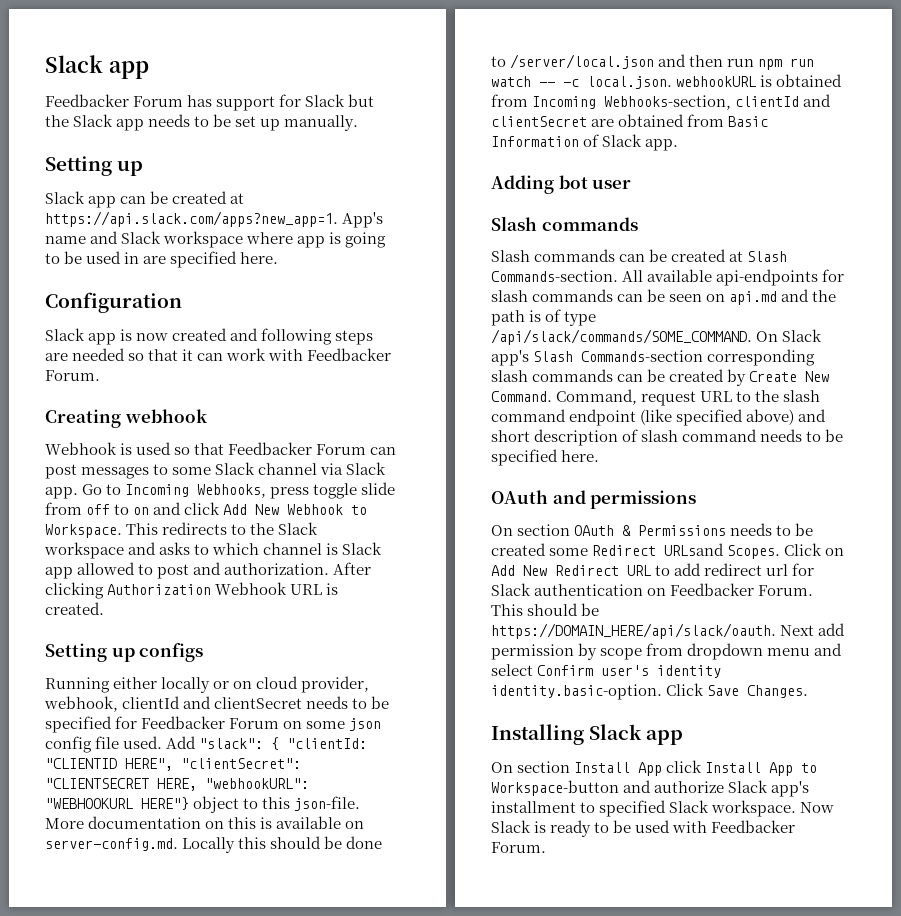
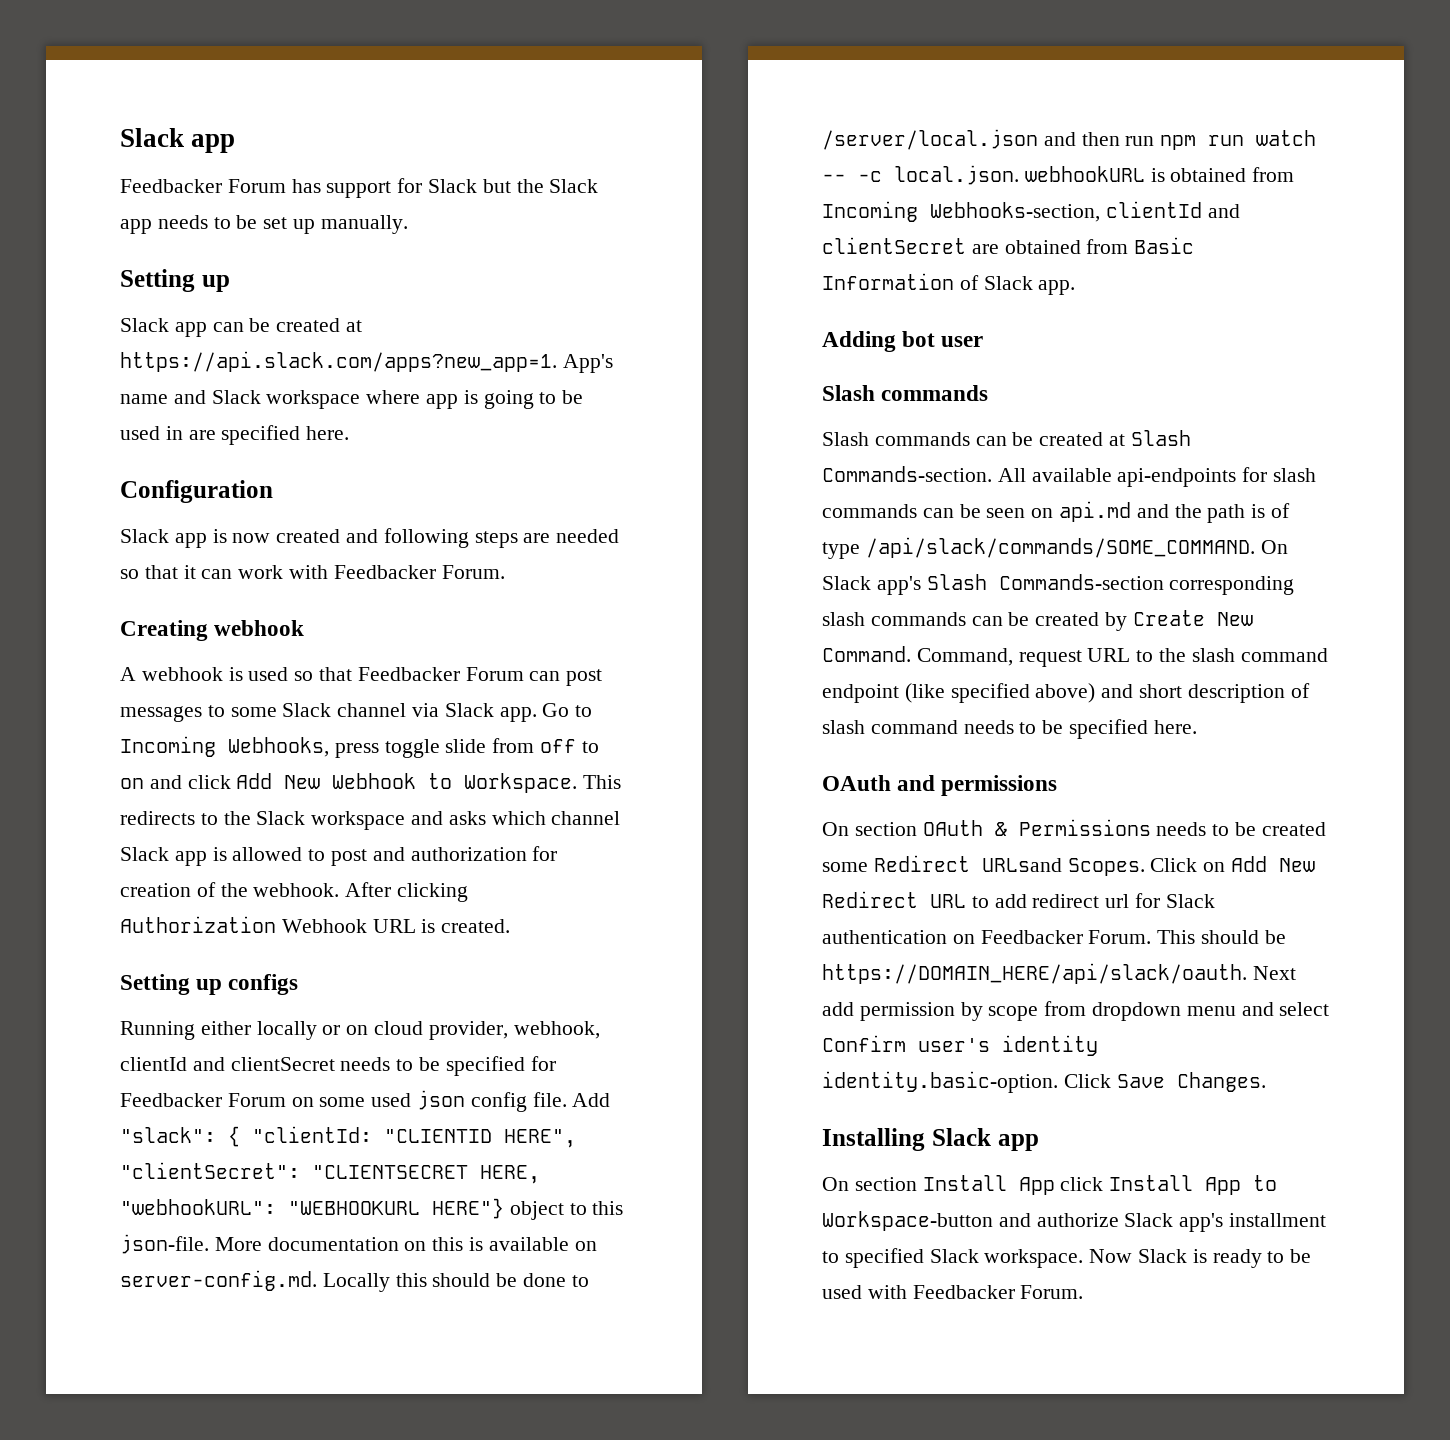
- Webhook is used so that Feedbacker Forum can post messages to some Slack channel via Slack app.
+ A webhook is used so that Feedbacker Forum can post messages to some Slack channel via Slack app.
- This redirects to the Slack workspace and asks to which channel is Slack app allowed to post and authorization.
+ This redirects to the Slack workspace and asks which channel Slack app is allowed to post and authorization for creation of the webhook.
- Running either locally or on cloud provider, webhook, clientId and clientSecret needs to be specified for Feedbacker Forum on some json config file used.
+ Running either locally or on cloud provider, webhook, clientId and clientSecret needs to be specified for Feedbacker Forum on some used json config file.

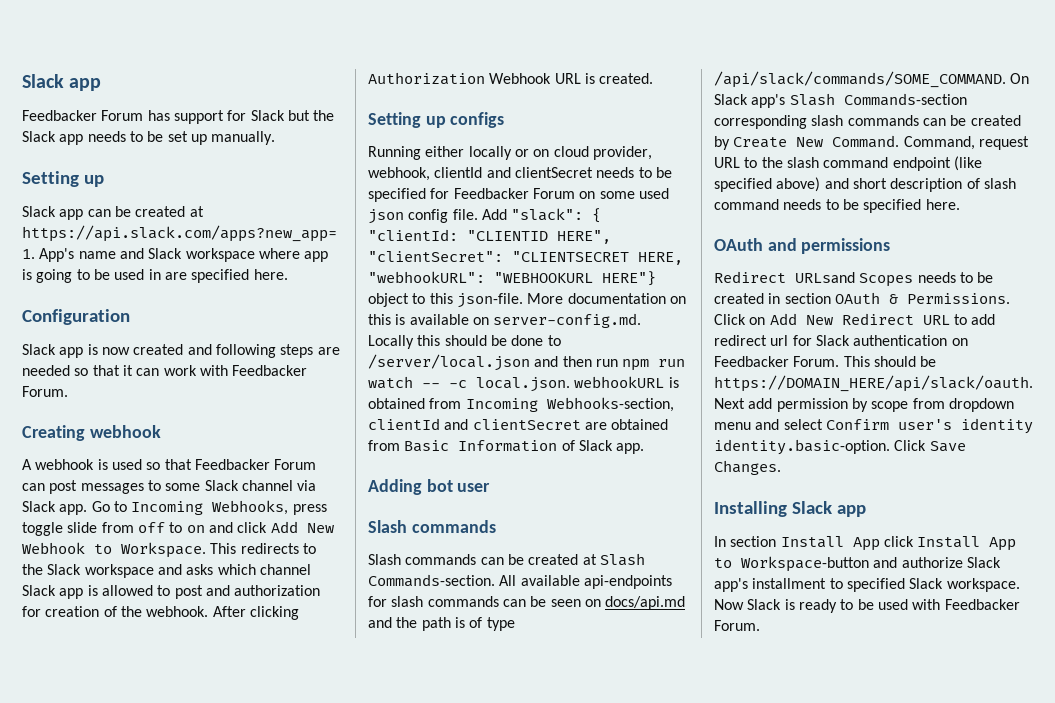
- All available api-endpoints for slash commands can be seen on api.md and the path is of type /api/slack/commands/SOME_COMMAND.
+ All available api-endpoints for slash commands can be seen on docs/api.md and the path is of type /api/slack/commands/SOME_COMMAND.
- On section OAuth & Permissions needs to be created some Redirect URLsand Scopes.
+ Redirect URLsand Scopes needs to be created in section OAuth & Permissions.
- On section Install App click Install App to Workspace-button and authorize Slack app's installment to specified Slack workspace.
+ In section Install App click Install App to Workspace-button and authorize Slack app's installment to specified Slack workspace.

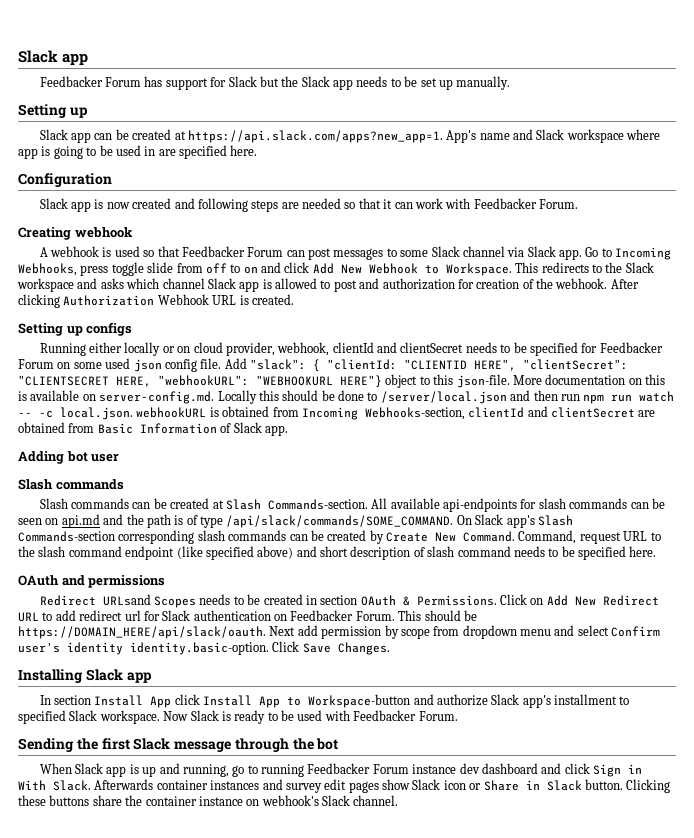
- All available api-endpoints for slash commands can be seen on docs/api.md and the path is of type /api/slack/commands/SOME_COMMAND.
+ All available api-endpoints for slash commands can be seen on api.md and the path is of type /api/slack/commands/SOME_COMMAND.
+ Sending the first Slack message through the bot
+ When Slack app is up and running, go to running Feedbacker Forum instance dev dashboard and click Sign in With Slack. Afterwards container instances and survey edit pages show Slack icon or Share in Slack button. Clicking these buttons share the container instance on webhook's Slack channel.

